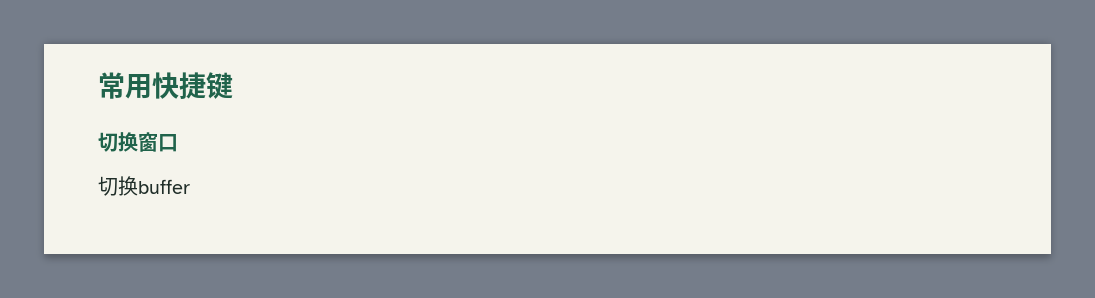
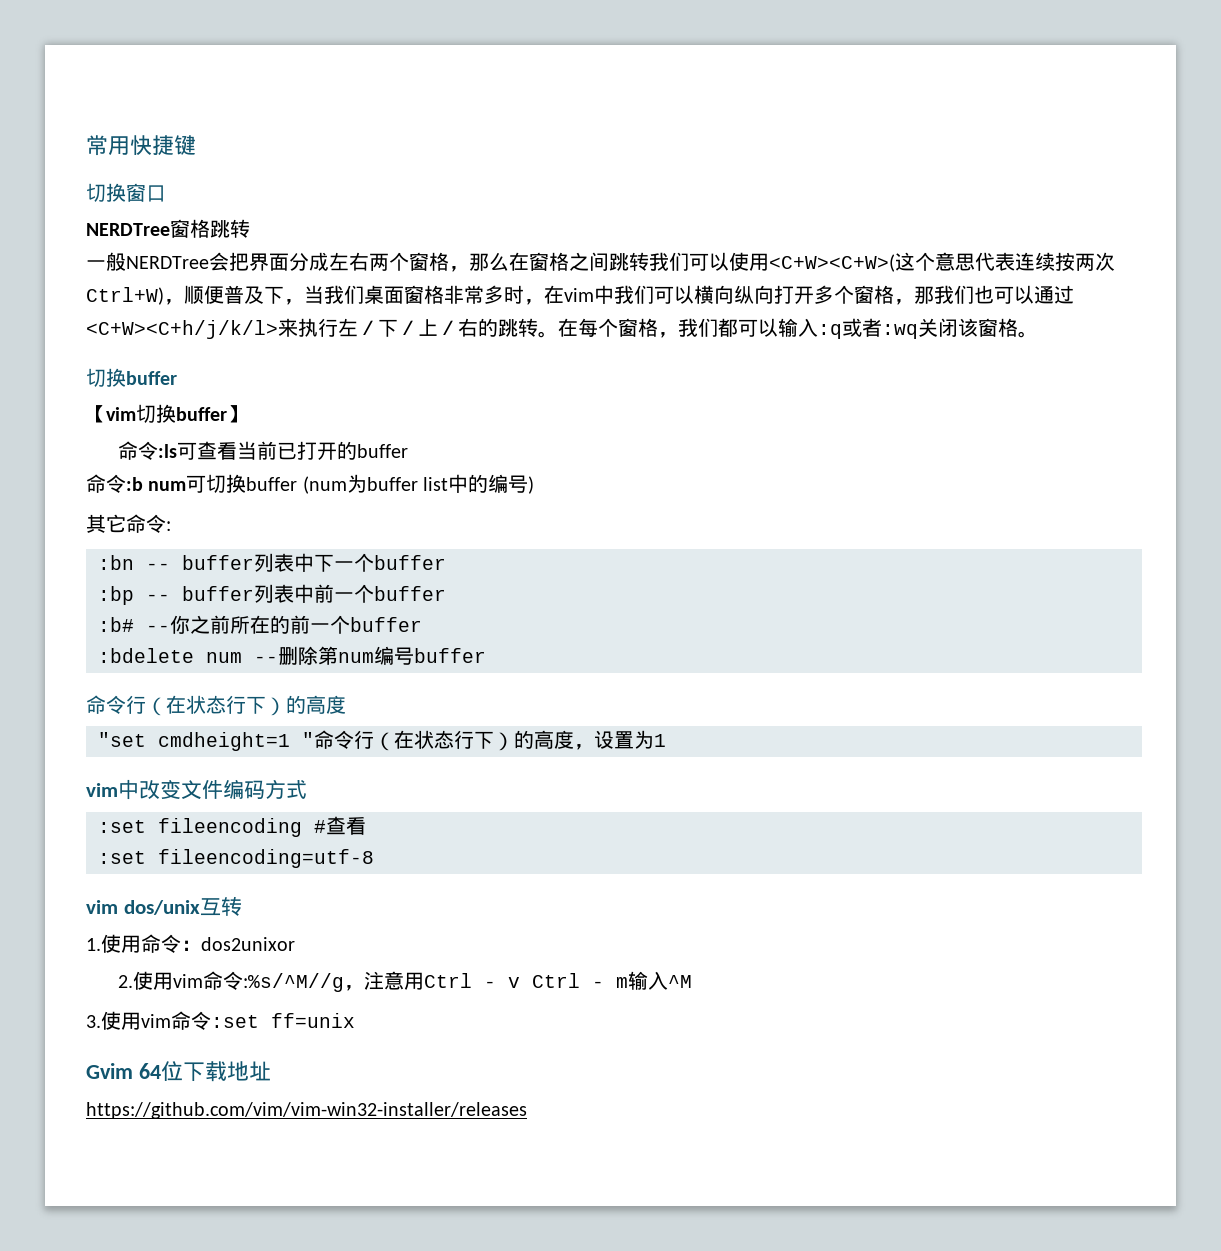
+ NERDTree窗格跳转
+ 一般NERDTree会把界面分成左右两个窗格，那么在窗格之间跳转我们可以使用<C+W><C+W>(这个意思代表连续按两次Ctrl+W)，顺便普及下，当我们桌面窗格非常多时，在vim中我们可以横向纵向打开多个窗格，那我们也可以通过<C+W><C+h/j/k/l>来执行左／下／上／右的跳转。在每个窗格，我们都可以输入:q或者:wq关闭该窗格。
  切换buffer
+ 【vim切换buffer】
+ 命令:ls可查看当前已打开的buffer
+ 命令:b num可切换buffer (num为buffer list中的编号)
+ 其它命令:
+ :bn -- buffer列表中下一个buffer
+ :bp -- buffer列表中前一个buffer
+ :b# --你之前所在的前一个buffer
+ :bdelete num --删除第num编号buffer
+ 命令行（在状态行下）的高度
+ "set cmdheight=1 "命令行（在状态行下）的高度，设置为1
+ vim中改变文件编码方式
+ :set fileencoding #查看
+ :set fileencoding=utf-8
+ vim dos/unix互转
+ 1.使用命令：dos2unixor
+ 2.使用vim命令:%s/^M//g，注意用Ctrl - v Ctrl - m输入^M
+ 3.使用vim命令:set ff=unix
+ Gvim 64位下载地址
+ https://github.com/vim/vim-win32-installer/releases

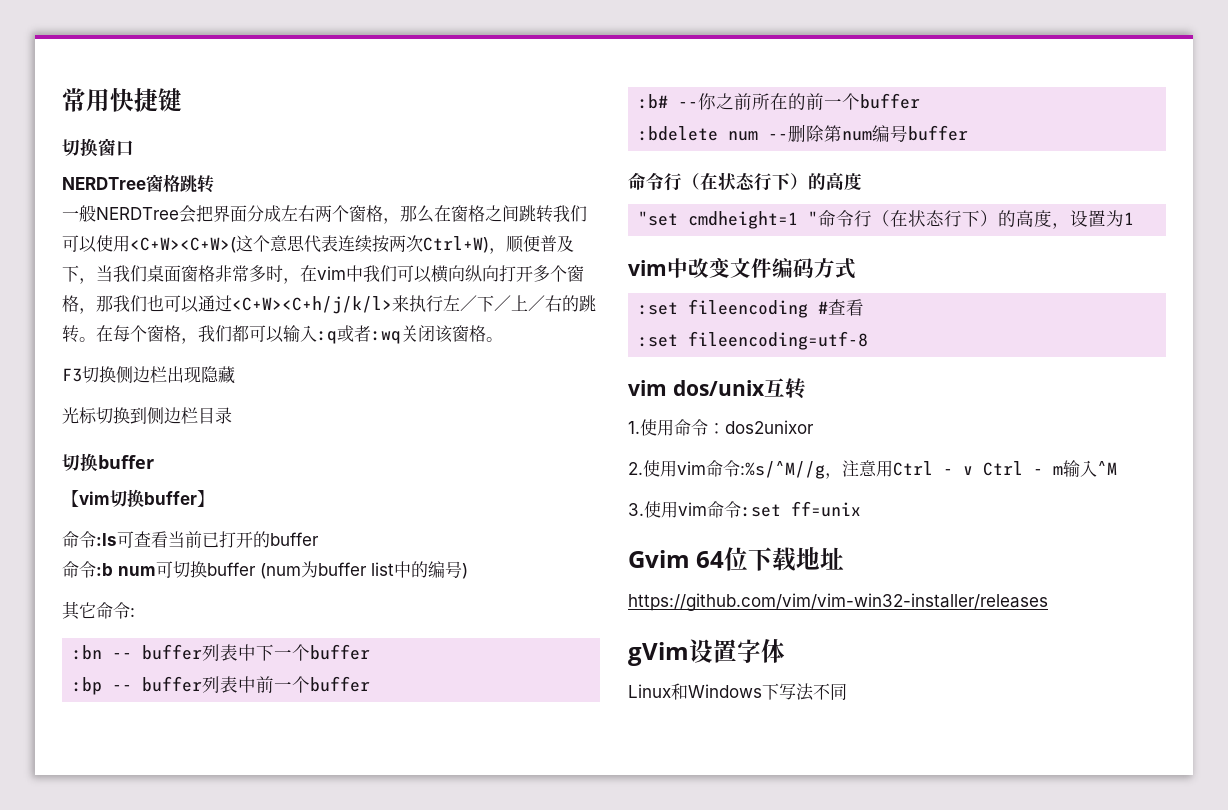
+ F3切换侧边栏出现隐藏
+ 光标切换到侧边栏目录
+ gVim设置字体
+ Linux和Windows下写法不同

